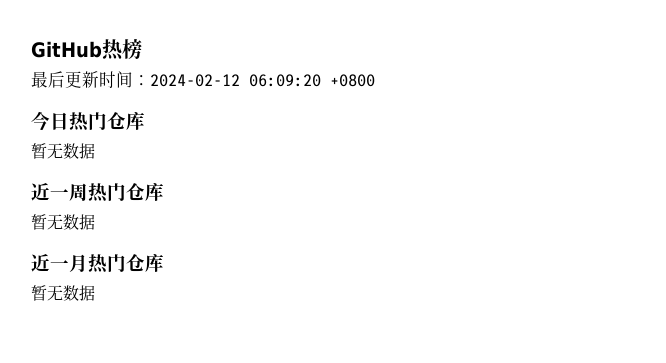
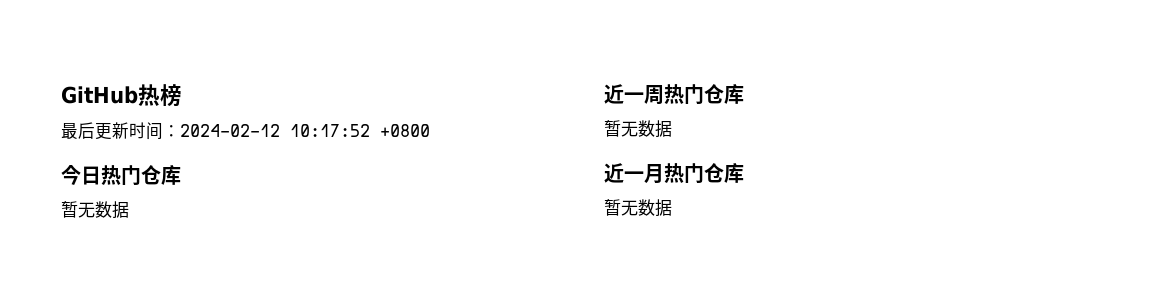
- 最后更新时间：2024-02-12 06:09:20 +0800
+ 最后更新时间：2024-02-12 10:17:52 +0800

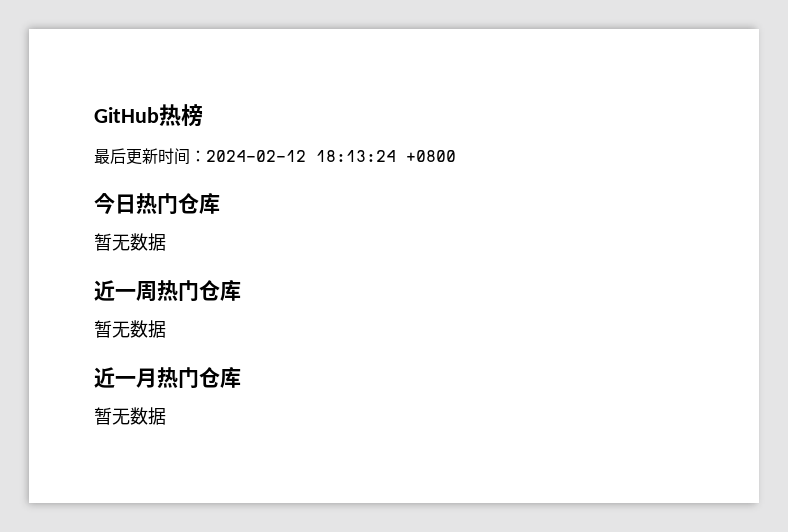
- 最后更新时间：2024-02-12 10:17:52 +0800
+ 最后更新时间：2024-02-12 18:13:24 +0800

